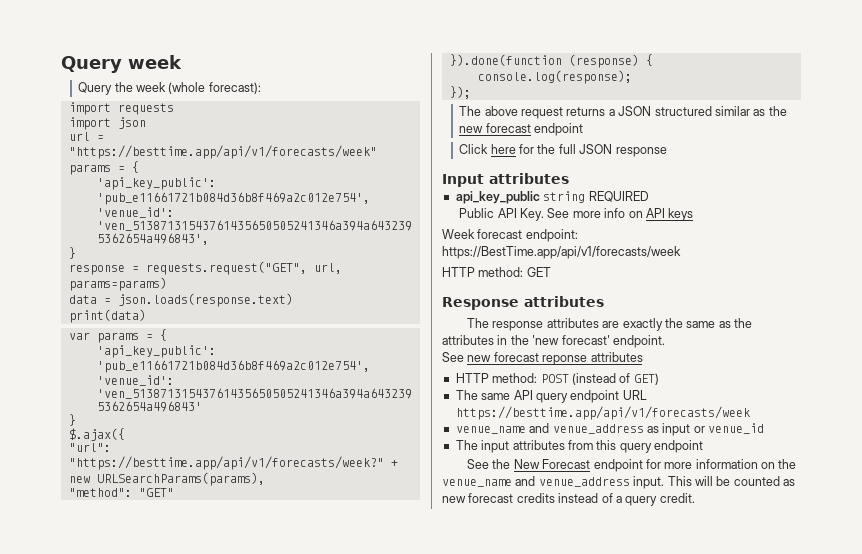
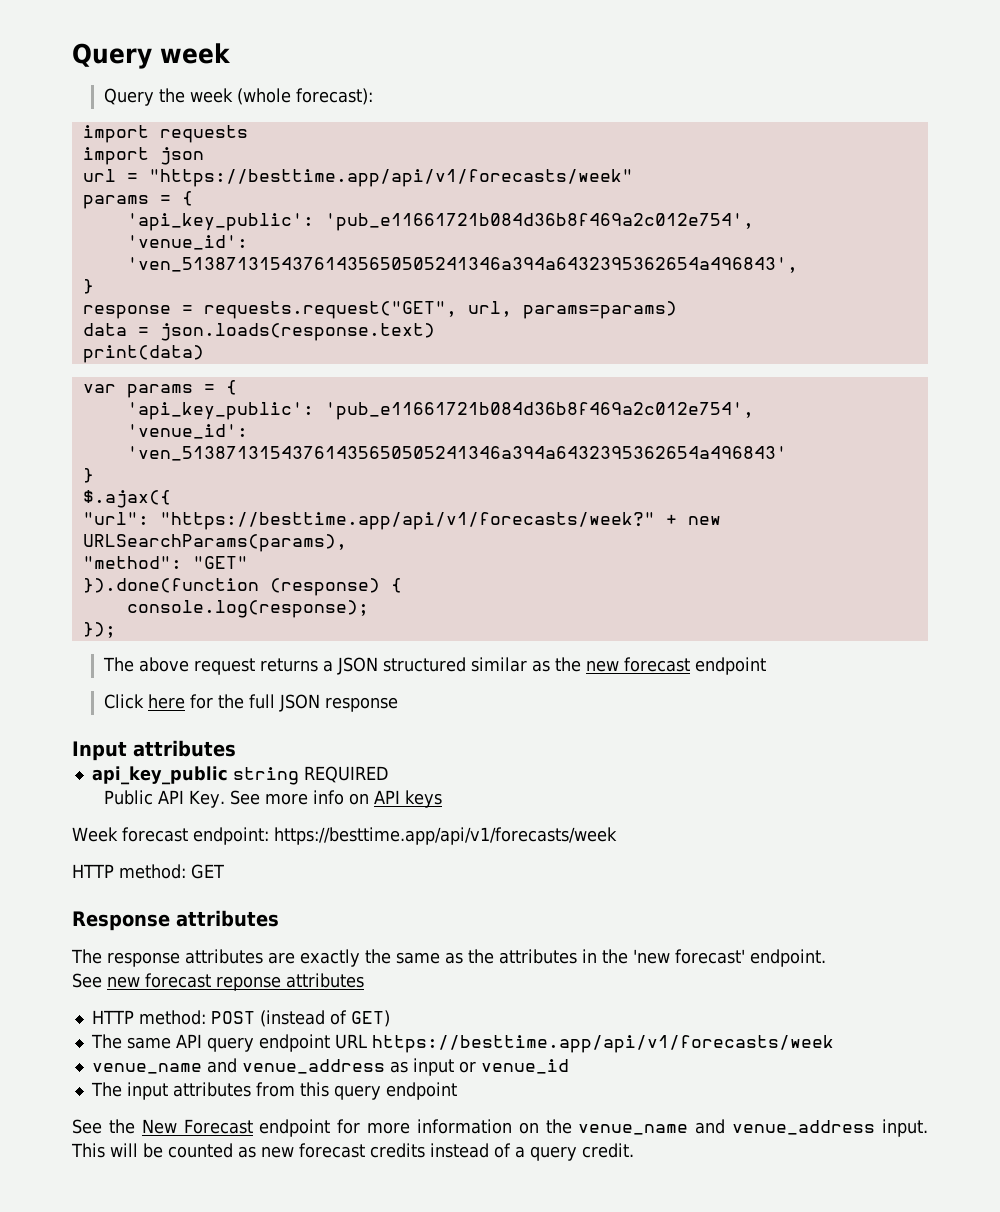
- Week forecast endpoint: https://BestTime.app/api/v1/forecasts/week
+ Week forecast endpoint: https://besttime.app/api/v1/forecasts/week

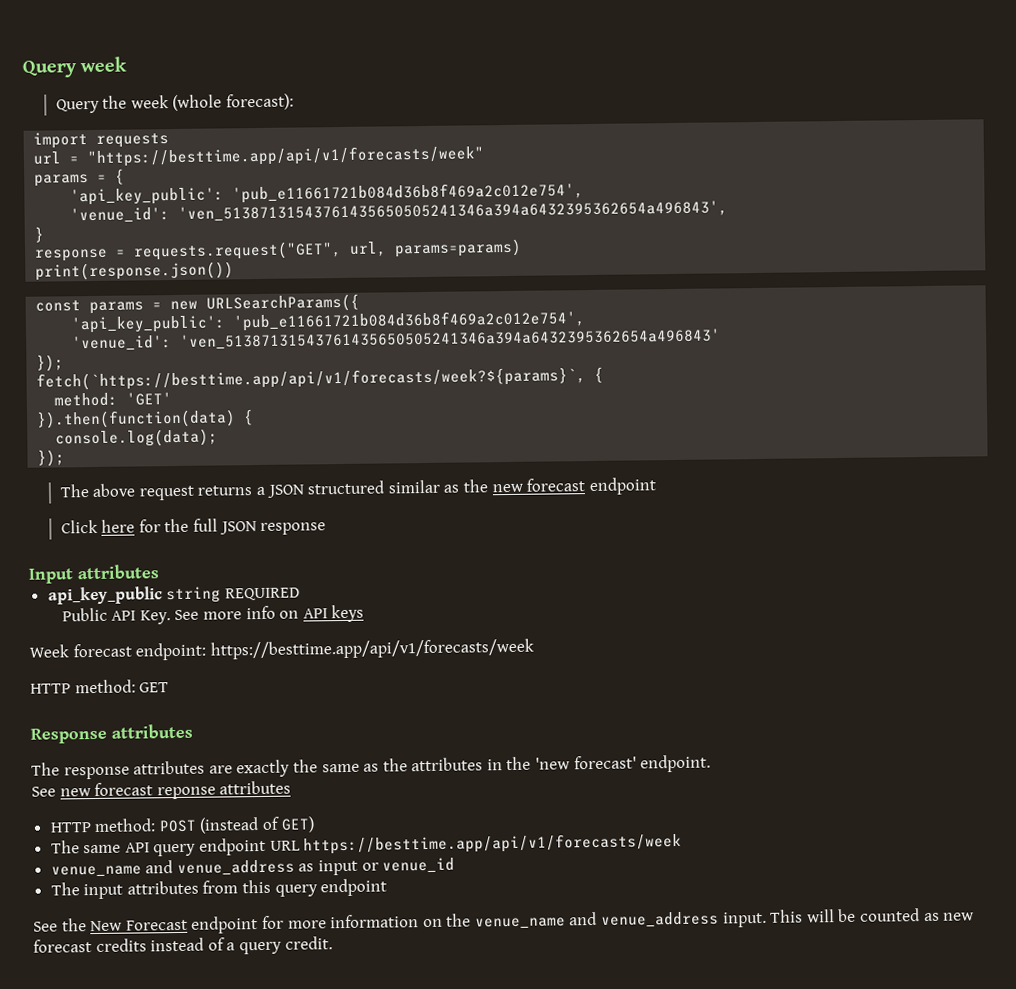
- import json
- data = json.loads(response.text)
- print(data)
- var params = {
+ print(response.json())
+ const params = new URLSearchParams({
  'api_key_public': 'pub_e11661721b084d36b8f469a2c012e754',
  'venue_id': 'ven_51387131543761435650505241346a394a6432395362654a496843'
- }
- $.ajax({
- "url": "https://besttime.app/api/v1/forecasts/week?" + new URLSearchParams(params),
- "method": "GET"
- }).done(function (response) {
- console.log(response);
+ });
+ fetch(`https://besttime.app/api/v1/forecasts/week?${params}`, {
+ method: 'GET'
+ }).then(function(data) {
+ console.log(data);

